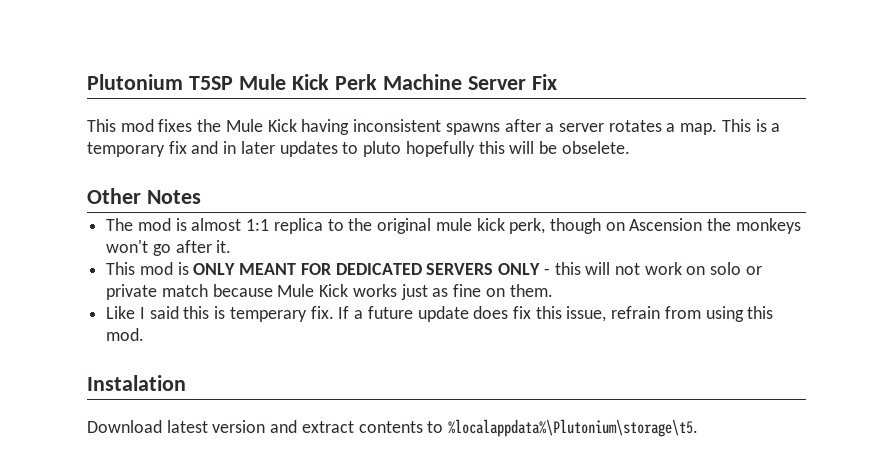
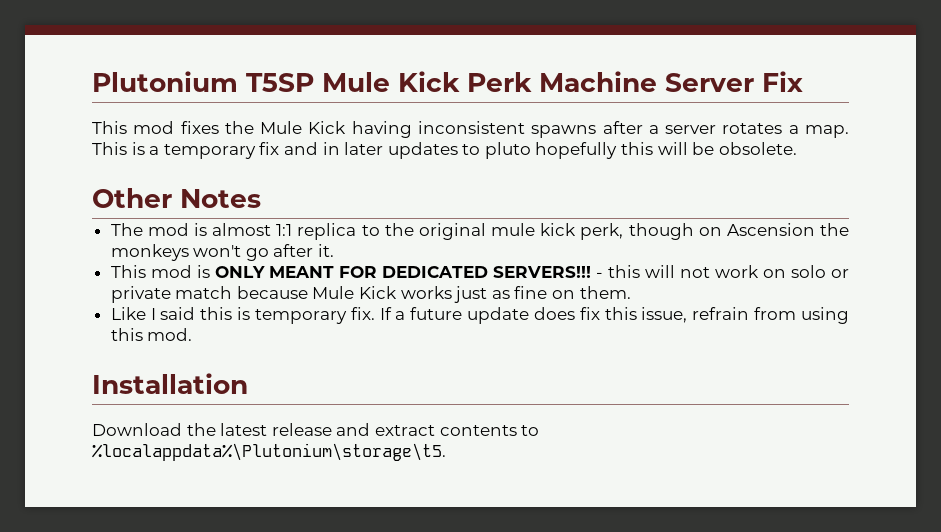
- This is a temporary fix and in later updates to pluto hopefully this will be obselete.
+ This is a temporary fix and in later updates to pluto hopefully this will be obsolete.
- This mod is ONLY MEANT FOR DEDICATED SERVERS ONLY - this will not work on solo or private match because Mule Kick works just as fine on them.
+ This mod is ONLY MEANT FOR DEDICATED SERVERS!!! - this will not work on solo or private match because Mule Kick works just as fine on them.
- Like I said this is temperary fix.
+ Like I said this is temporary fix.
- Instalation
+ Installation
- Download latest version and extract contents to %localappdata%\Plutonium\storage\t5.
+ Download the latest release and extract contents to %localappdata%\Plutonium\storage\t5.

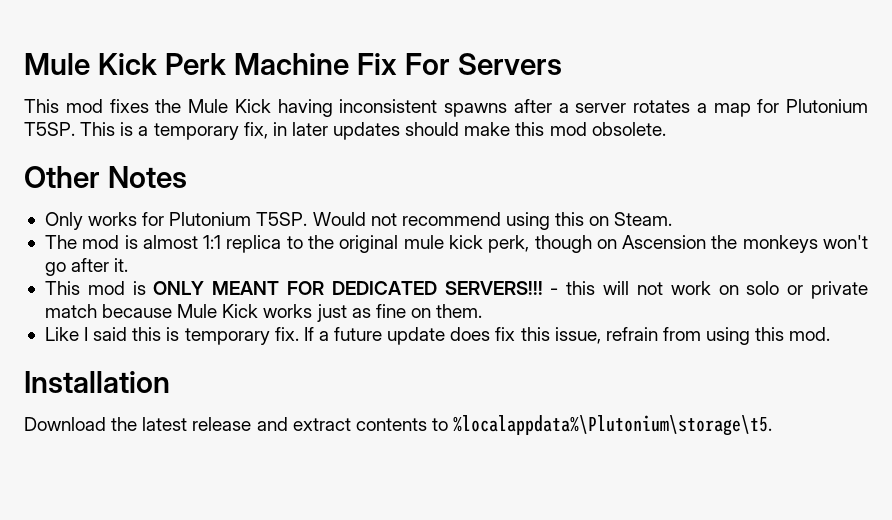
- Plutonium T5SP Mule Kick Perk Machine Server Fix
+ Mule Kick Perk Machine Fix For Servers
- This mod fixes the Mule Kick having inconsistent spawns after a server rotates a map.
+ This mod fixes the Mule Kick having inconsistent spawns after a server rotates a map for Plutonium T5SP.
- This is a temporary fix and in later updates to pluto hopefully this will be obsolete.
+ This is a temporary fix, in later updates should make this mod obsolete.
  Other Notes
+ Only works for Plutonium T5SP. Would not recommend using this on Steam.

